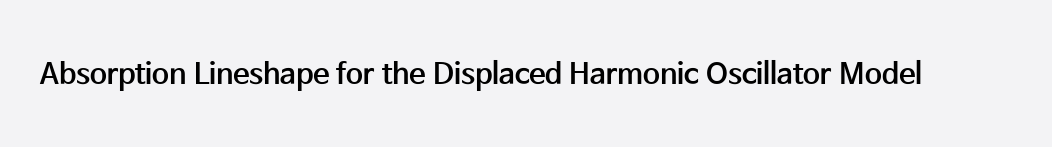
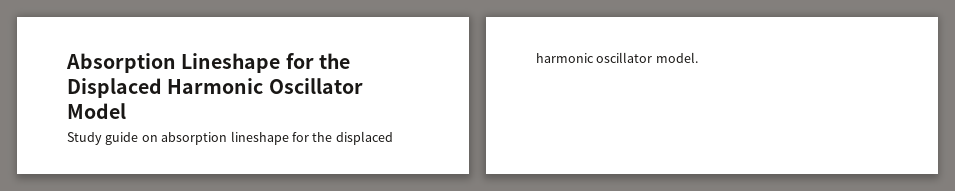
+ Study guide on absorption lineshape for the displaced harmonic oscillator model.

